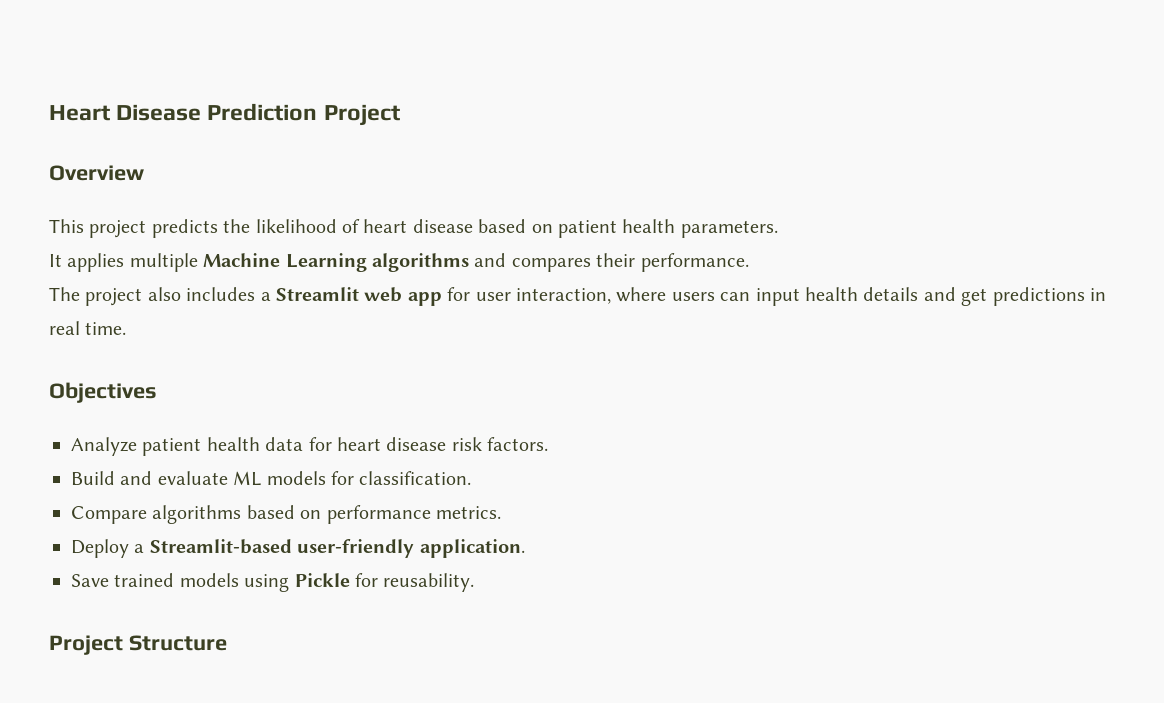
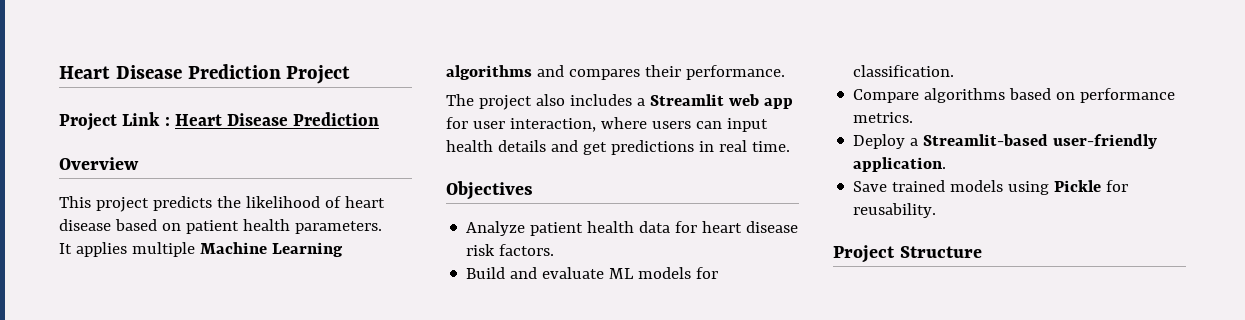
+ Project Link : Heart Disease Prediction

